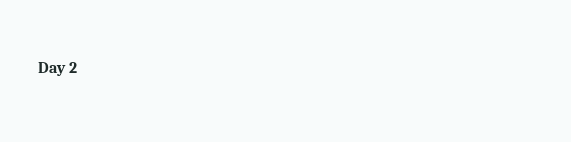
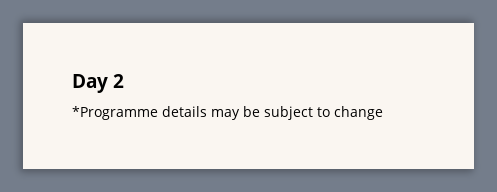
+ *Programme details may be subject to change

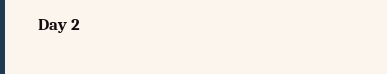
- *Programme details may be subject to change

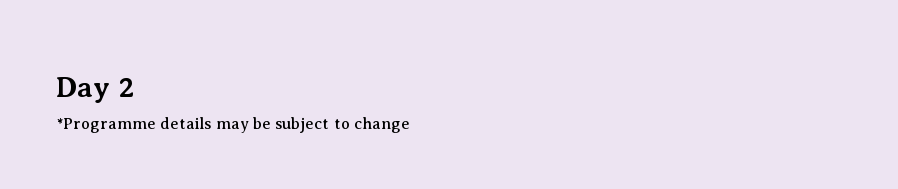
+ *Programme details may be subject to change

